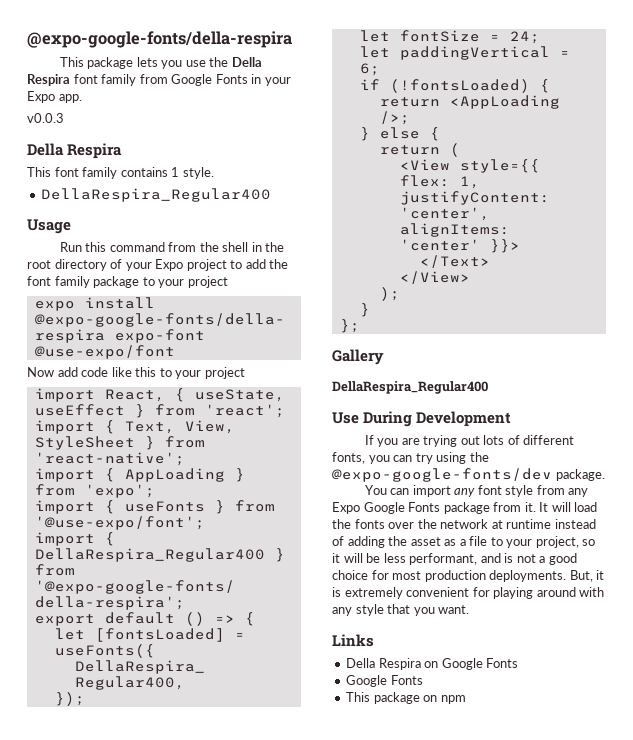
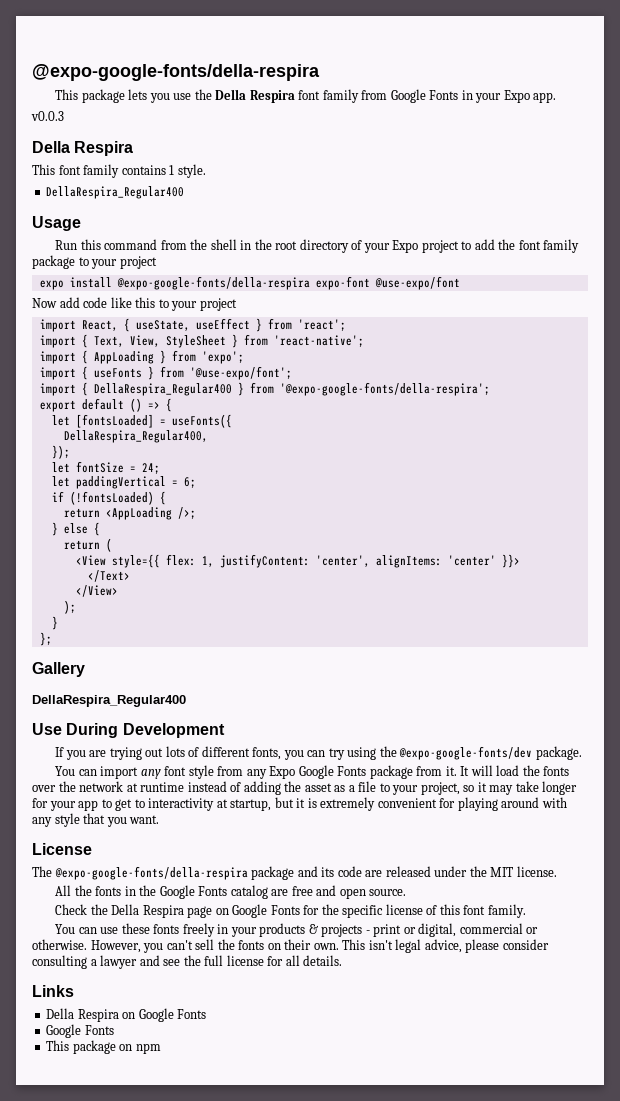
- It will load the fonts over the network at runtime instead of adding the asset as a file to your project, so it will be less performant, and is not a good choice for most production deployments. But, it is extremely convenient for playing around with any style that you want.
+ It will load the fonts over the network at runtime instead of adding the asset as a file to your project, so it may take longer for your app to get to interactivity at startup, but it is extremely convenient for playing around with any style that you want.
+ License
+ The @expo-google-fonts/della-respira package and its code are released under the MIT license.
+ All the fonts in the Google Fonts catalog are free and open source.
+ Check the Della Respira page on Google Fonts for the specific license of this font family.
+ You can use these fonts freely in your products & projects - print or digital, commercial or otherwise. However, you can't sell the fonts on their own. This isn't legal advice, please consider consulting a lawyer and see the full license for all details.

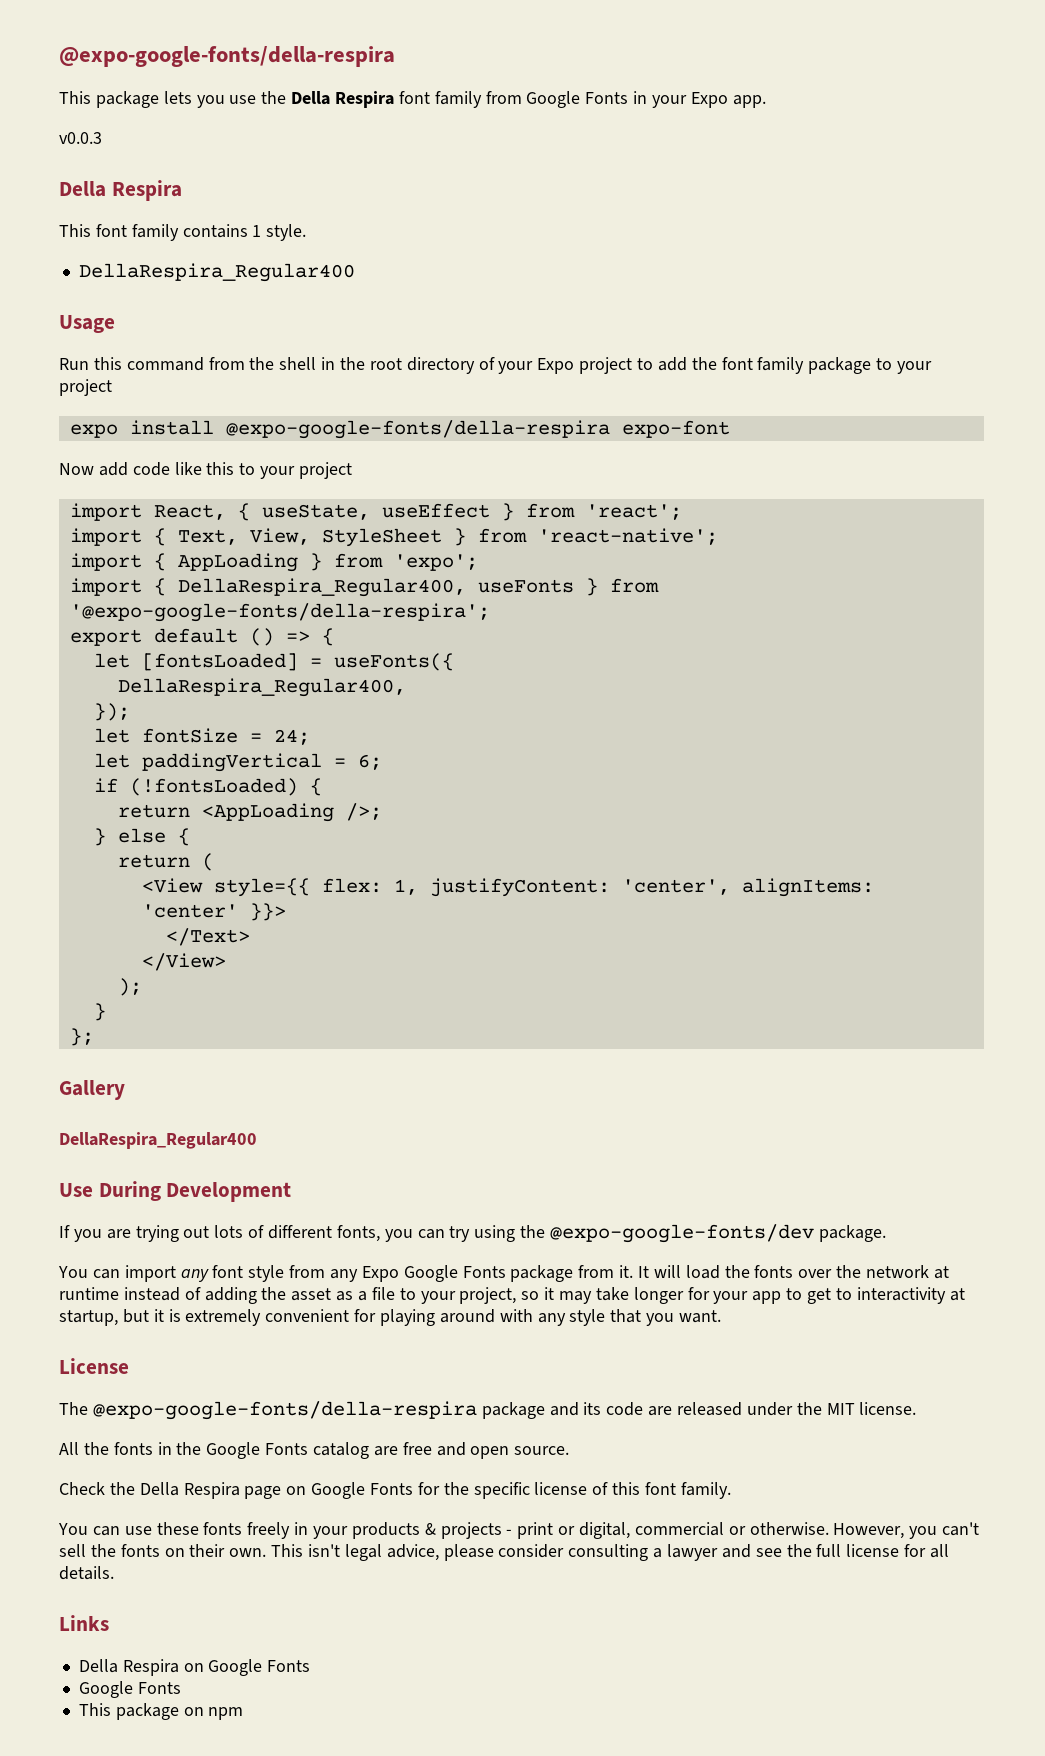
- expo install @expo-google-fonts/della-respira expo-font @use-expo/font
+ expo install @expo-google-fonts/della-respira expo-font
- import { useFonts } from '@use-expo/font';
- import { DellaRespira_Regular400 } from '@expo-google-fonts/della-respira';
+ import { DellaRespira_Regular400, useFonts } from '@expo-google-fonts/della-respira';

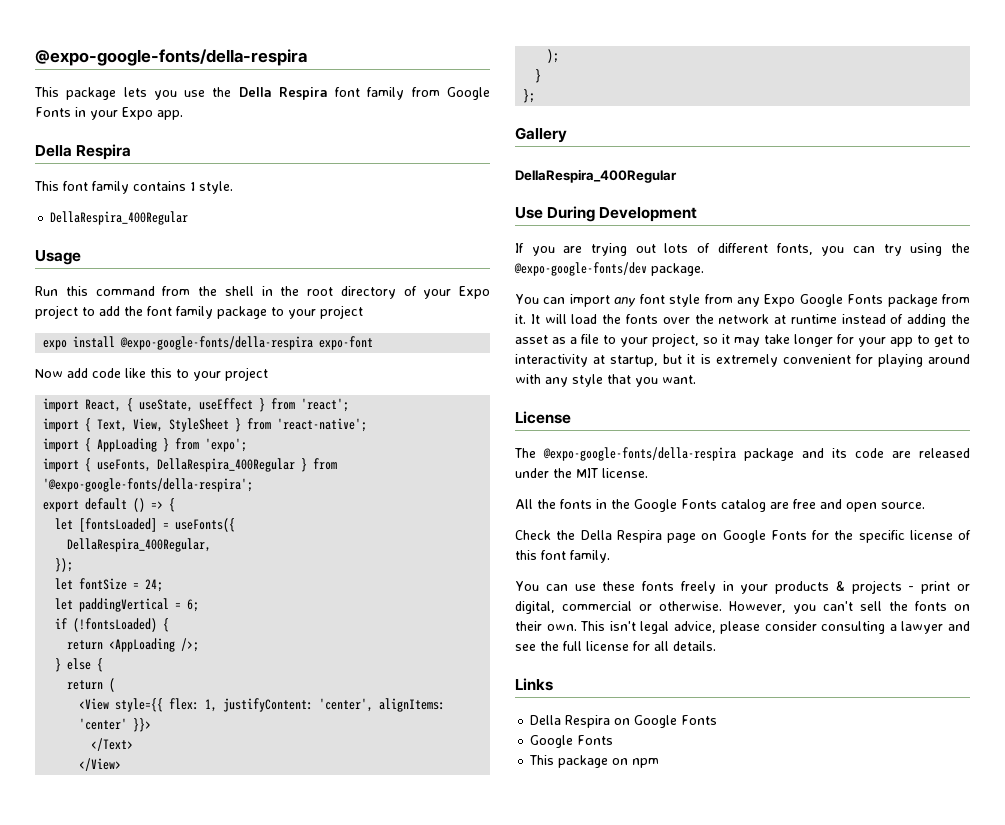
- v0.0.3
  This font family contains 1 style.
- DellaRespira_Regular400
+ DellaRespira_400Regular
- import { DellaRespira_Regular400, useFonts } from '@expo-google-fonts/della-respira';
+ import { useFonts, DellaRespira_400Regular } from '@expo-google-fonts/della-respira';
  let [fontsLoaded] = useFonts({
- DellaRespira_Regular400,
+ DellaRespira_400Regular,
  Gallery
- DellaRespira_Regular400
+ DellaRespira_400Regular

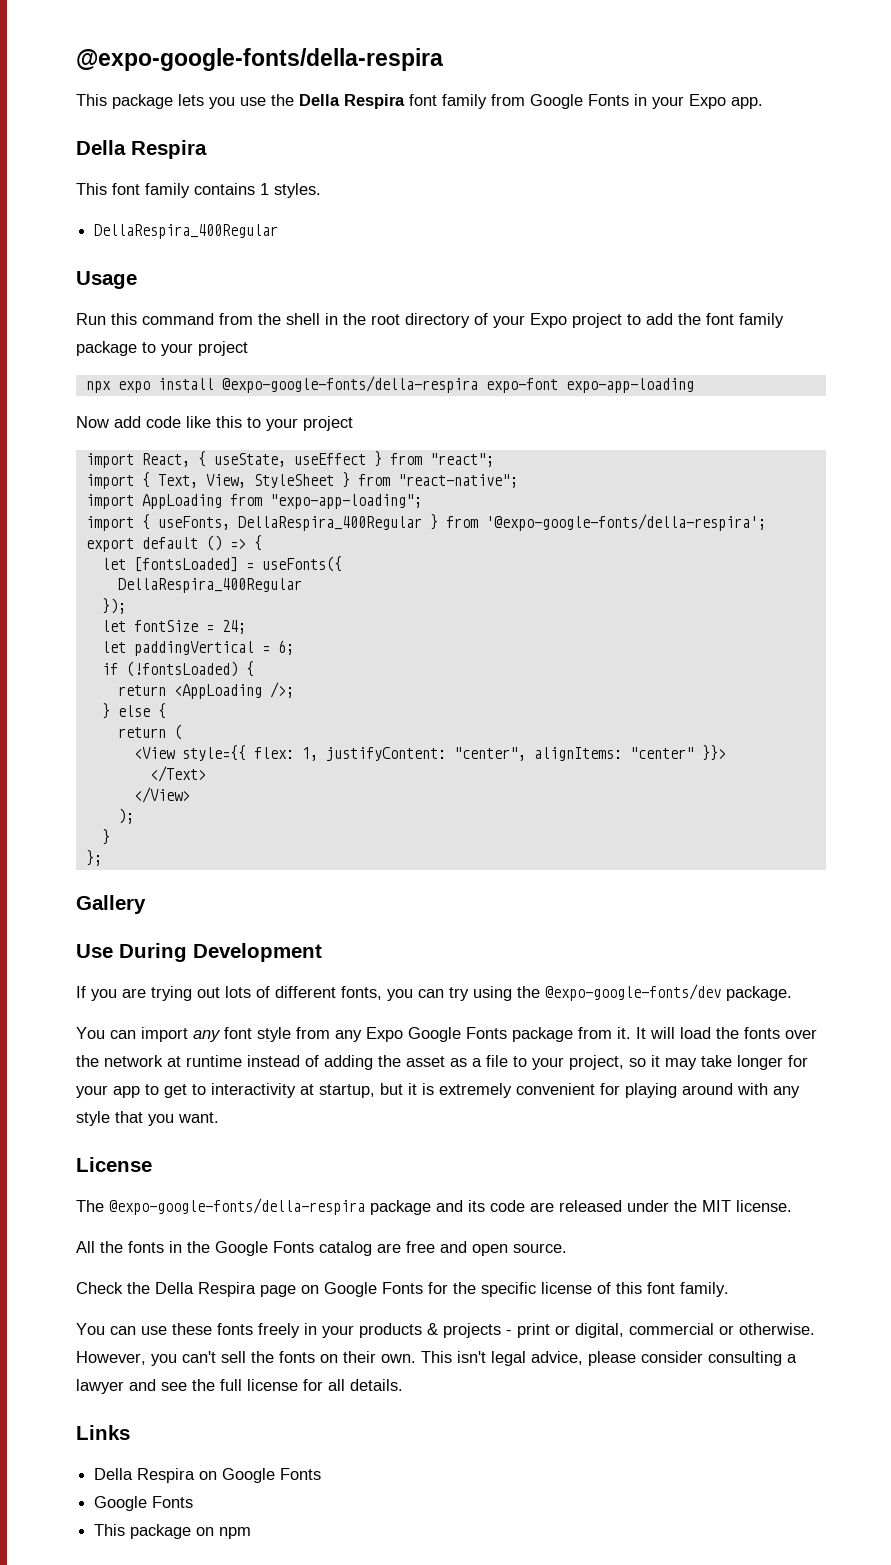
- This font family contains 1 style.
+ This font family contains 1 styles.
- expo install @expo-google-fonts/della-respira expo-font
+ npx expo install @expo-google-fonts/della-respira expo-font expo-app-loading
- import React, { useState, useEffect } from 'react';
+ import React, { useState, useEffect } from "react";
- import { Text, View, StyleSheet } from 'react-native';
- import { AppLoading } from 'expo';
+ import { Text, View, StyleSheet } from "react-native";
+ import AppLoading from "expo-app-loading";
  let [fontsLoaded] = useFonts({
- DellaRespira_400Regular,
+ DellaRespira_400Regular
- <View style={{ flex: 1, justifyContent: 'center', alignItems: 'center' }}>
+ <View style={{ flex: 1, justifyContent: "center", alignItems: "center" }}>
  Gallery
- DellaRespira_400Regular

